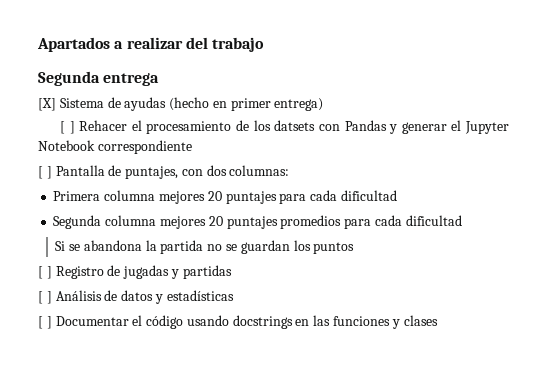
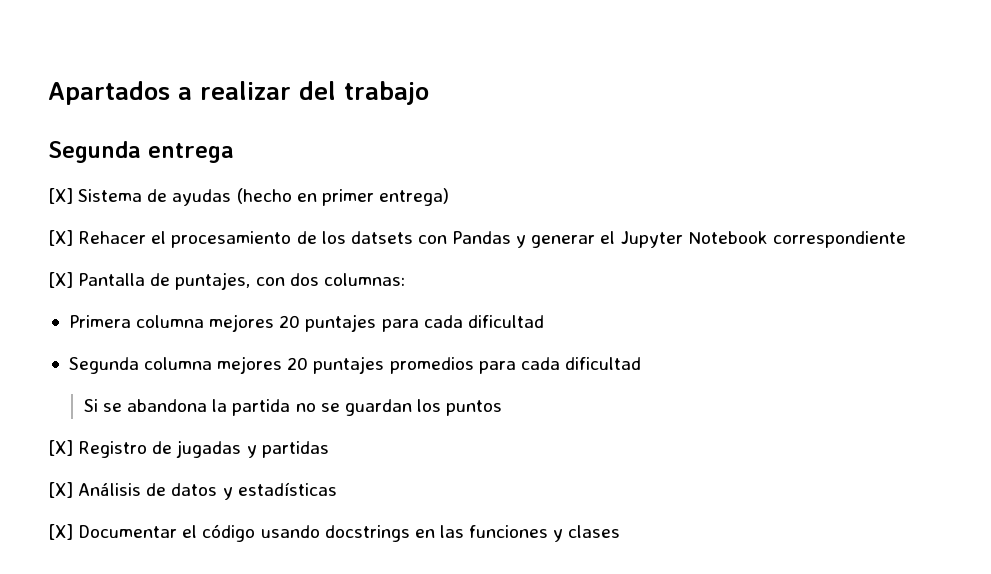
- [ ] Rehacer el procesamiento de los datsets con Pandas y generar el Jupyter Notebook correspondiente
+ [X] Rehacer el procesamiento de los datsets con Pandas y generar el Jupyter Notebook correspondiente
- [ ] Pantalla de puntajes, con dos columnas:
+ [X] Pantalla de puntajes, con dos columnas:
- [ ] Registro de jugadas y partidas
+ [X] Registro de jugadas y partidas
- [ ] Análisis de datos y estadísticas
+ [X] Análisis de datos y estadísticas
- [ ] Documentar el código usando docstrings en las funciones y clases
+ [X] Documentar el código usando docstrings en las funciones y clases

